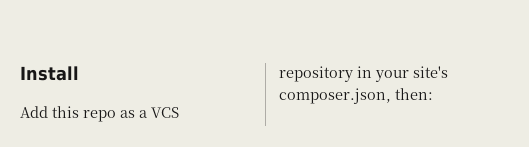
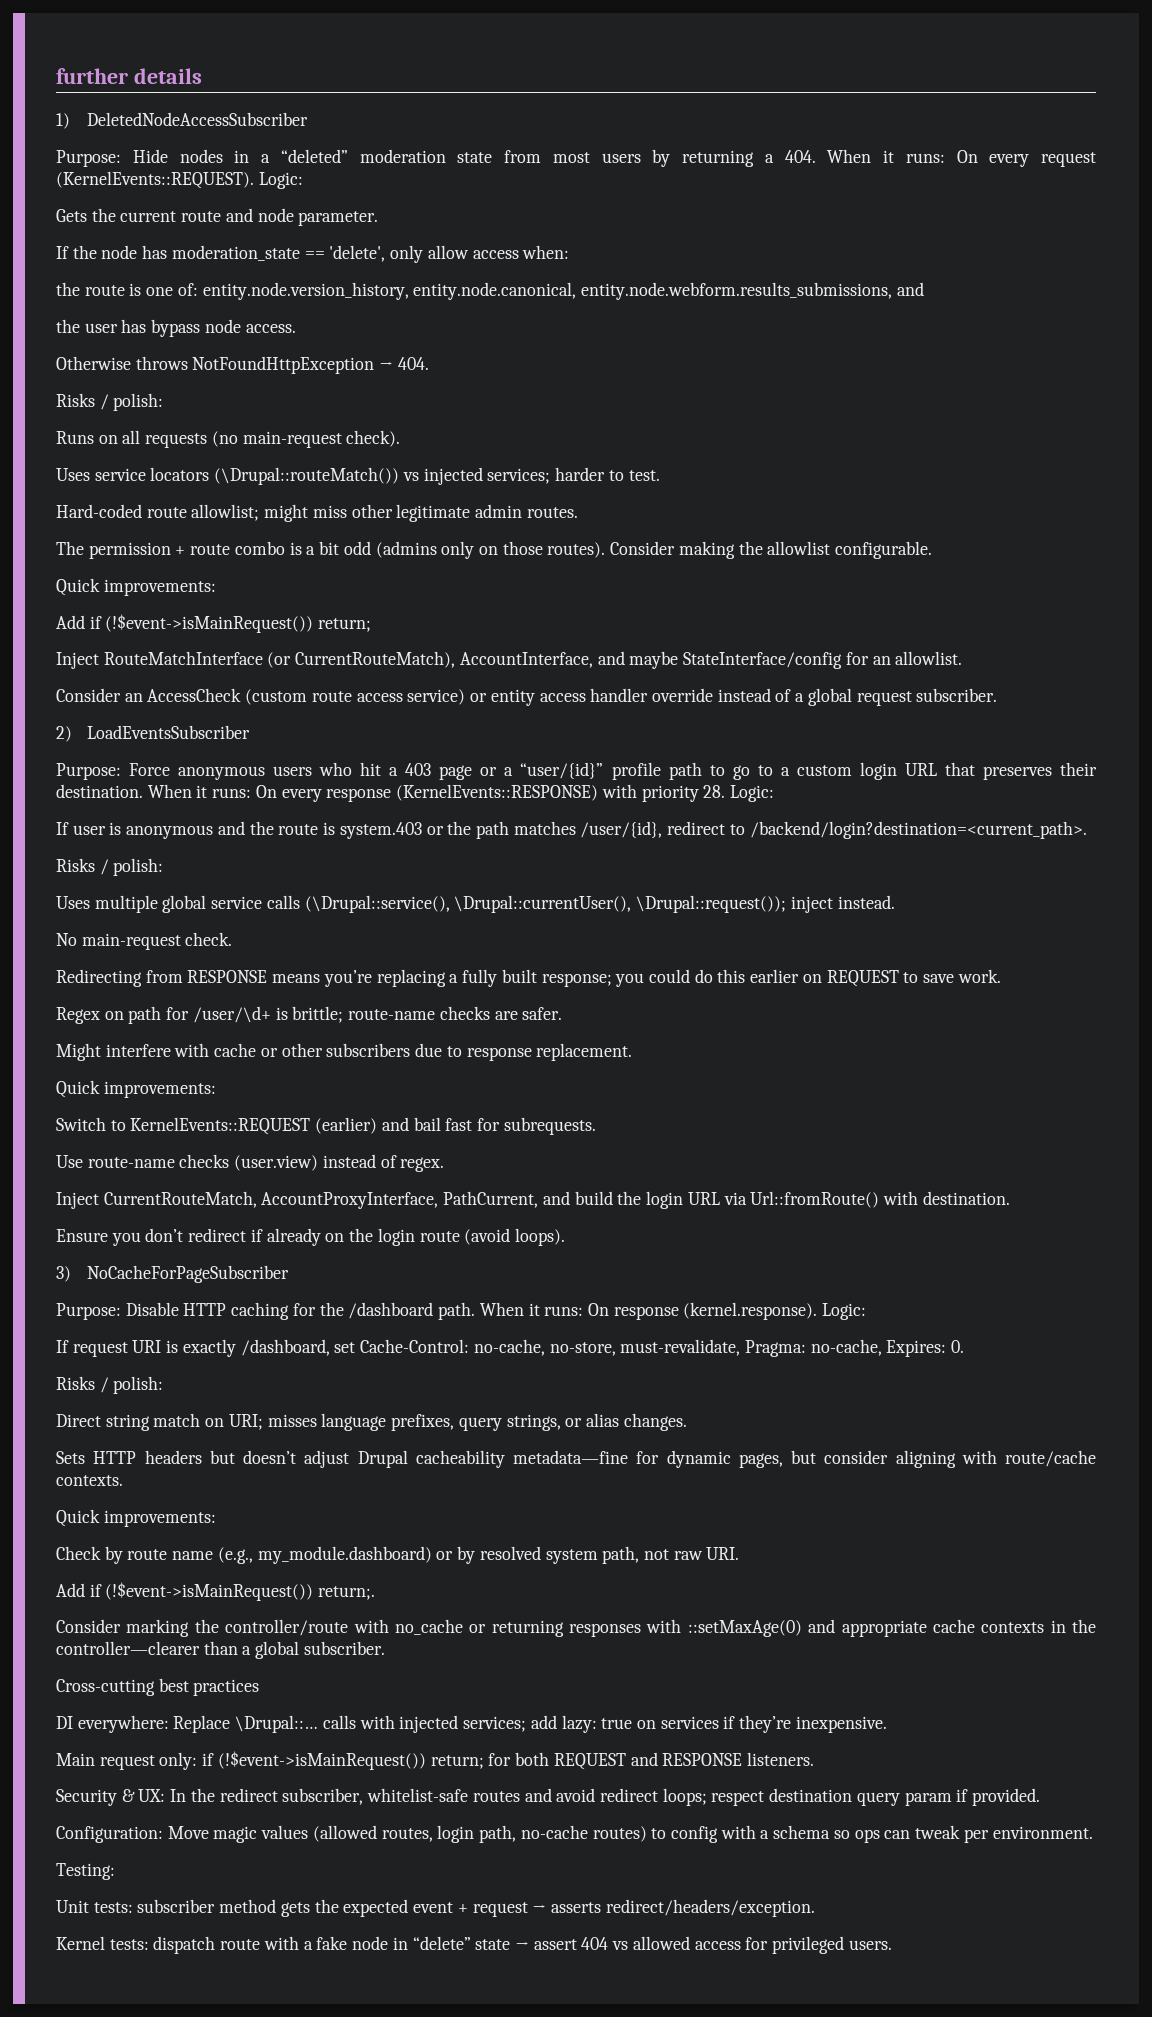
- Install
- Add this repo as a VCS repository in your site's composer.json, then:
+ further details
+ 1) DeletedNodeAccessSubscriber
+ Purpose: Hide nodes in a “deleted” moderation state from most users by returning a 404. When it runs: On every request (KernelEvents::REQUEST). Logic:
+ Gets the current route and node parameter.
+ If the node has moderation_state == 'delete', only allow access when:
+ the route is one of: entity.node.version_history, entity.node.canonical, entity.node.webform.results_submissions, and
+ the user has bypass node access.
+ Otherwise throws NotFoundHttpException → 404.
+ Risks / polish:
+ Runs on all requests (no main-request check).
+ Uses service locators (\Drupal::routeMatch()) vs injected services; harder to test.
+ Hard-coded route allowlist; might miss other legitimate admin routes.
+ The permission + route combo is a bit odd (admins only on those routes). Consider making the allowlist configurable.
+ Quick improvements:
+ Add if (!$event->isMainRequest()) return;
+ Inject RouteMatchInterface (or CurrentRouteMatch), AccountInterface, and maybe StateInterface/config for an allowlist.
+ Consider an AccessCheck (custom route access service) or entity access handler override instead of a global request subscriber.
+ 2) LoadEventsSubscriber
+ Purpose: Force anonymous users who hit a 403 page or a “user/{id}” profile path to go to a custom login URL that preserves their destination. When it runs: On every response (KernelEvents::RESPONSE) with priority 28. Logic:
+ If user is anonymous and the route is system.403 or the path matches /user/{id}, redirect to /backend/login?destination=<current_path>.
+ Risks / polish:
+ Uses multiple global service calls (\Drupal::service(), \Drupal::currentUser(), \Drupal::request()); inject instead.
+ No main-request check.
+ Redirecting from RESPONSE means you’re replacing a fully built response; you could do this earlier on REQUEST to save work.
+ Regex on path for /user/\d+ is brittle; route-name checks are safer.
+ Might interfere with cache or other subscribers due to response replacement.
+ Quick improvements:
+ Switch to KernelEvents::REQUEST (earlier) and bail fast for subrequests.
+ Use route-name checks (user.view) instead of regex.
+ Inject CurrentRouteMatch, AccountProxyInterface, PathCurrent, and build the login URL via Url::fromRoute() with destination.
+ Ensure you don’t redirect if already on the login route (avoid loops).
+ 3) NoCacheForPageSubscriber
+ Purpose: Disable HTTP caching for the /dashboard path. When it runs: On response (kernel.response). Logic:
+ If request URI is exactly /dashboard, set Cache-Control: no-cache, no-store, must-revalidate, Pragma: no-cache, Expires: 0.
+ Risks / polish:
+ Direct string match on URI; misses language prefixes, query strings, or alias changes.
+ Sets HTTP headers but doesn’t adjust Drupal cacheability metadata—fine for dynamic pages, but consider aligning with route/cache contexts.
+ Quick improvements:
+ Check by route name (e.g., my_module.dashboard) or by resolved system path, not raw URI.
+ Add if (!$event->isMainRequest()) return;.
+ Consider marking the controller/route with no_cache or returning responses with ::setMaxAge(0) and appropriate cache contexts in the controller—clearer than a global subscriber.
+ Cross-cutting best practices
+ DI everywhere: Replace \Drupal::… calls with injected services; add lazy: true on services if they’re inexpensive.
+ Main request only: if (!$event->isMainRequest()) return; for both REQUEST and RESPONSE listeners.
+ Security & UX: In the redirect subscriber, whitelist-safe routes and avoid redirect loops; respect destination query param if provided.
+ Configuration: Move magic values (allowed routes, login path, no-cache routes) to config with a schema so ops can tweak per environment.
+ Testing:
+ Unit tests: subscriber method gets the expected event + request → asserts redirect/headers/exception.
+ Kernel tests: dispatch route with a fake node in “delete” state → assert 404 vs allowed access for privileged users.

